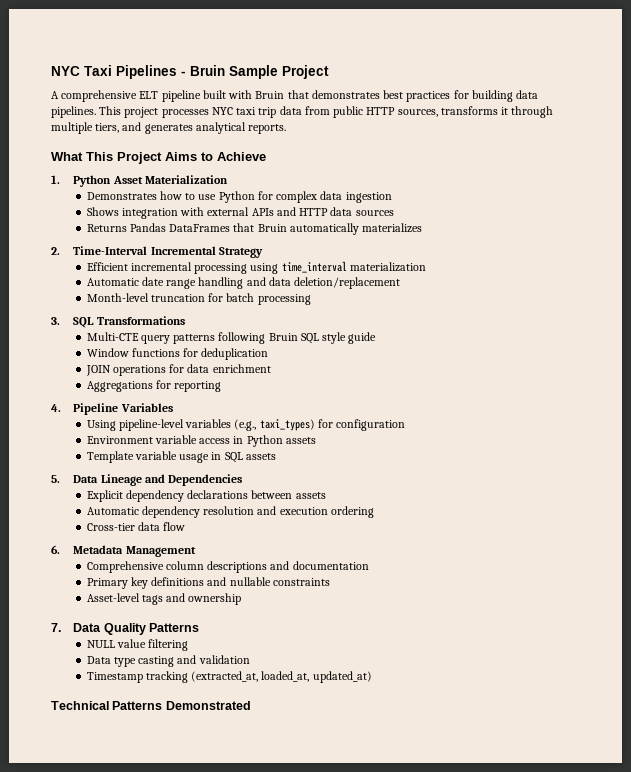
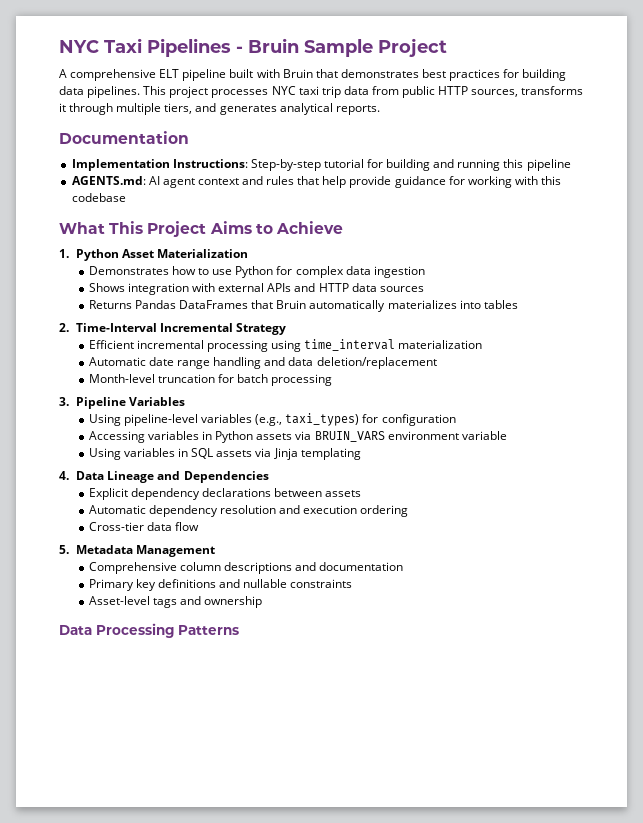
+ Documentation
+ Implementation Instructions: Step-by-step tutorial for building and running this pipeline
+ AGENTS.md: AI agent context and rules that help provide guidance for working with this codebase
- Returns Pandas DataFrames that Bruin automatically materializes
+ Returns Pandas DataFrames that Bruin automatically materializes into tables
- 3. SQL Transformations
- Multi-CTE query patterns following Bruin SQL style guide
- Window functions for deduplication
- JOIN operations for data enrichment
- Aggregations for reporting
- 4. Pipeline Variables
+ 3. Pipeline Variables
- Environment variable access in Python assets
- Template variable usage in SQL assets
- 5. Data Lineage and Dependencies
+ Accessing variables in Python assets via BRUIN_VARS environment variable
+ Using variables in SQL assets via Jinja templating
+ 4. Data Lineage and Dependencies
- 6. Metadata Management
+ 5. Metadata Management
- 7. Data Quality Patterns
- NULL value filtering
- Data type casting and validation
- Timestamp tracking (extracted_at, loaded_at, updated_at)
- Technical Patterns Demonstrated
+ Data Processing Patterns

